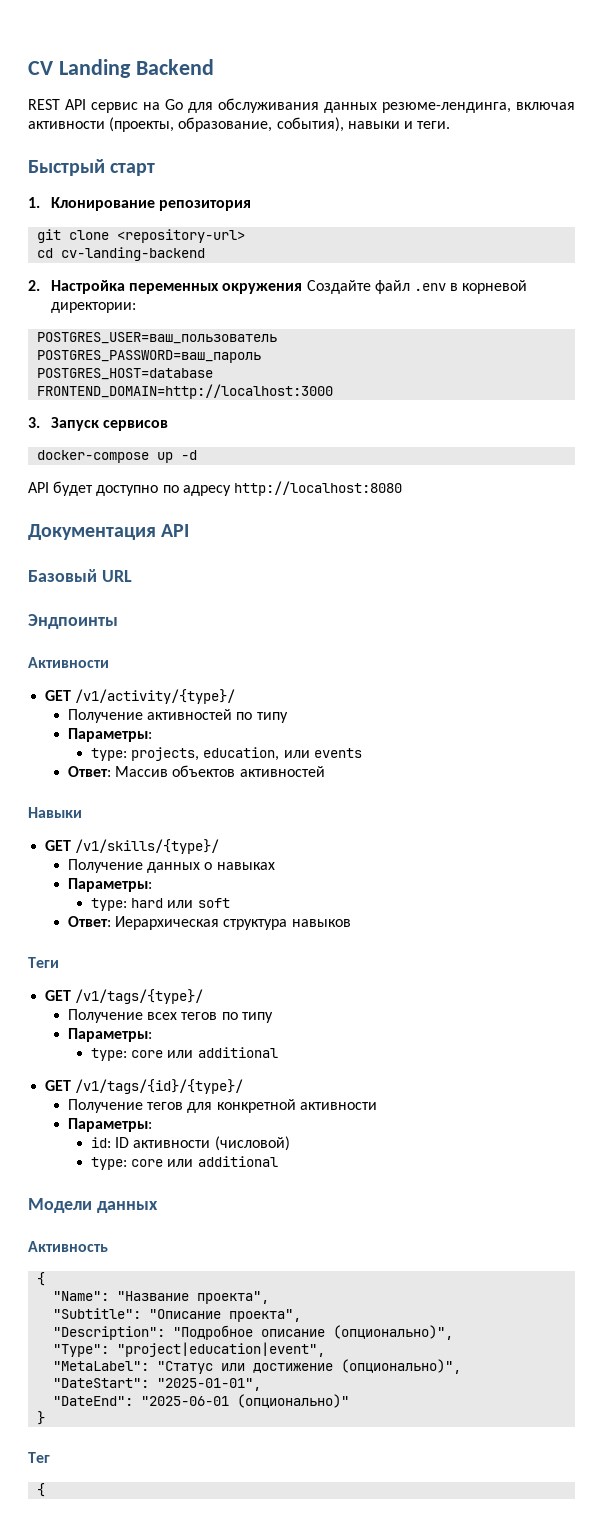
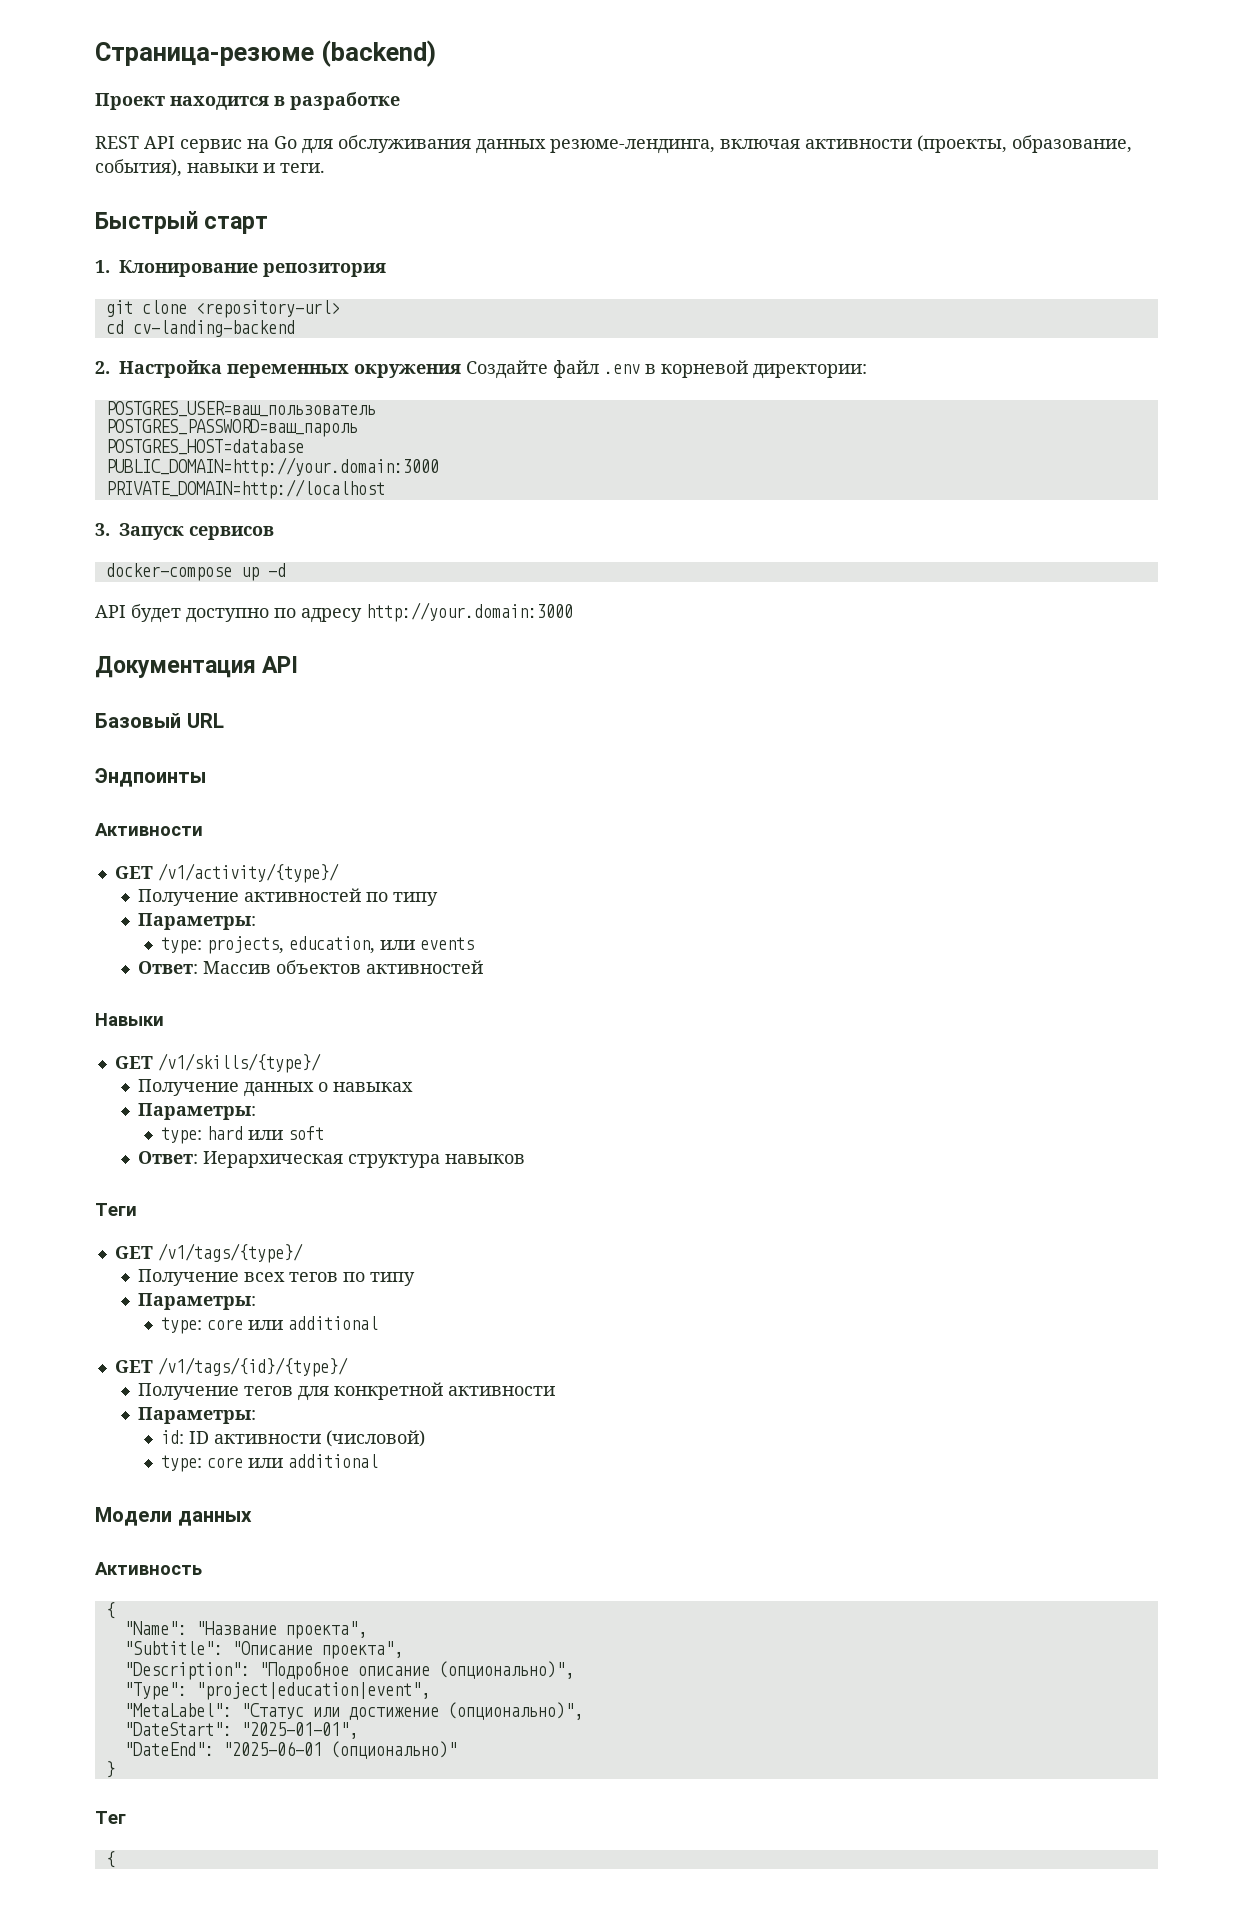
- CV Landing Backend
+ Страница-резюме (backend)
+ Проект находится в разработке
- FRONTEND_DOMAIN=http://localhost:3000
+ PUBLIC_DOMAIN=http://your.domain:3000
+ PRIVATE_DOMAIN=http://localhost
- API будет доступно по адресу http://localhost:8080
+ API будет доступно по адресу http://your.domain:3000

